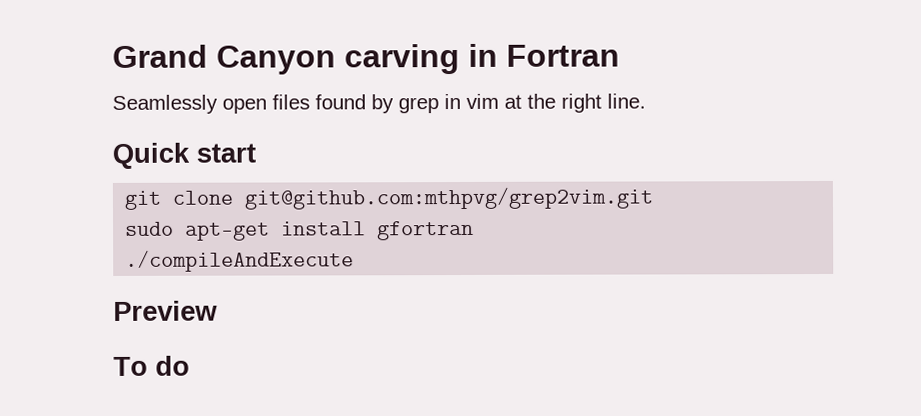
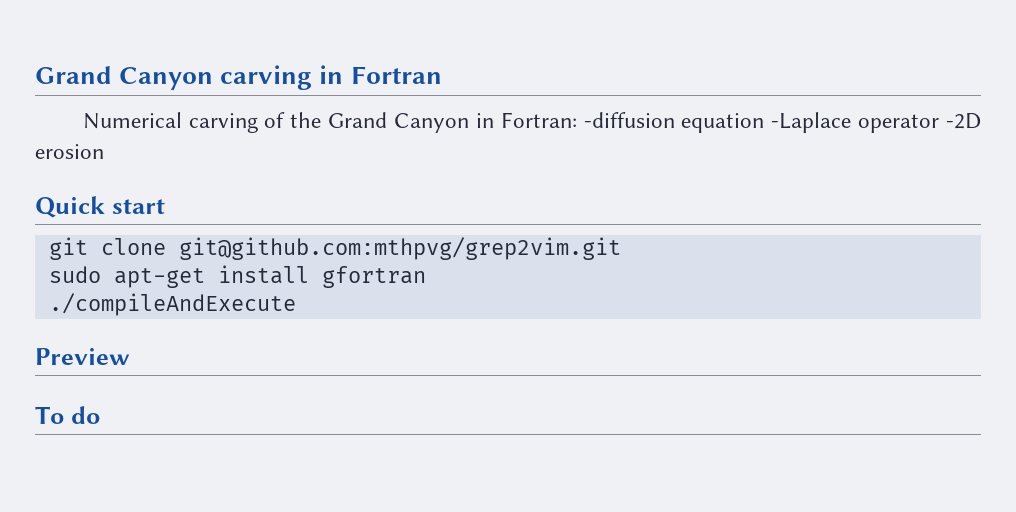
- Seamlessly open files found by grep in vim at the right line.
+ Numerical carving of the Grand Canyon in Fortran: -diffusion equation -Laplace operator -2D erosion

